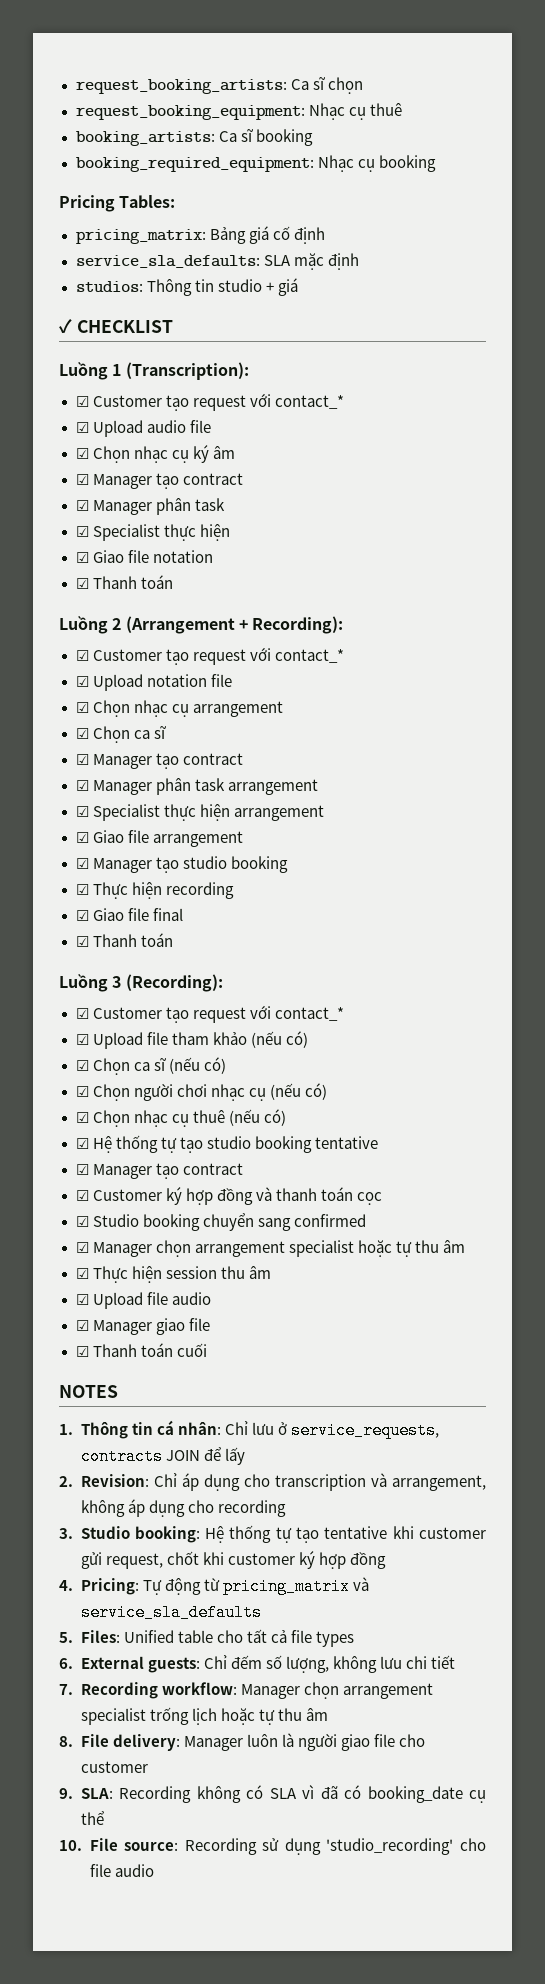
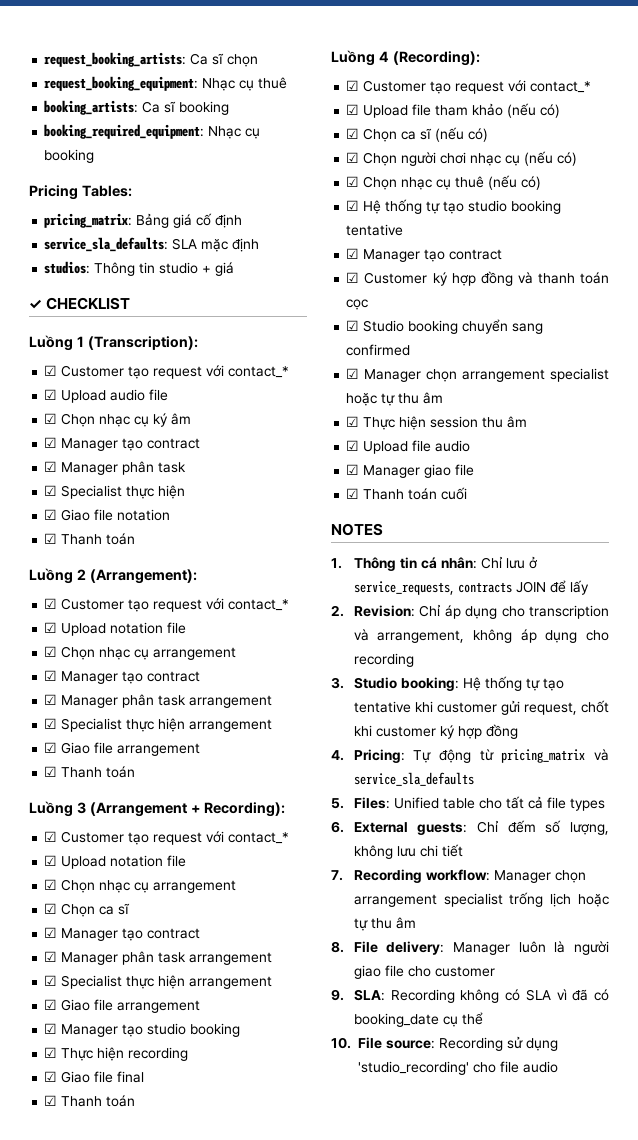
- Luồng 2 (Arrangement + Recording):
+ Luồng 2 (Arrangement):
+ ☑ Customer tạo request với contact_*
+ ☑ Upload notation file
+ ☑ Chọn nhạc cụ arrangement
+ ☑ Manager tạo contract
+ ☑ Manager phân task arrangement
+ ☑ Specialist thực hiện arrangement
+ ☑ Giao file arrangement
+ ☑ Thanh toán
+ Luồng 3 (Arrangement + Recording):
- Luồng 3 (Recording):
+ Luồng 4 (Recording):

